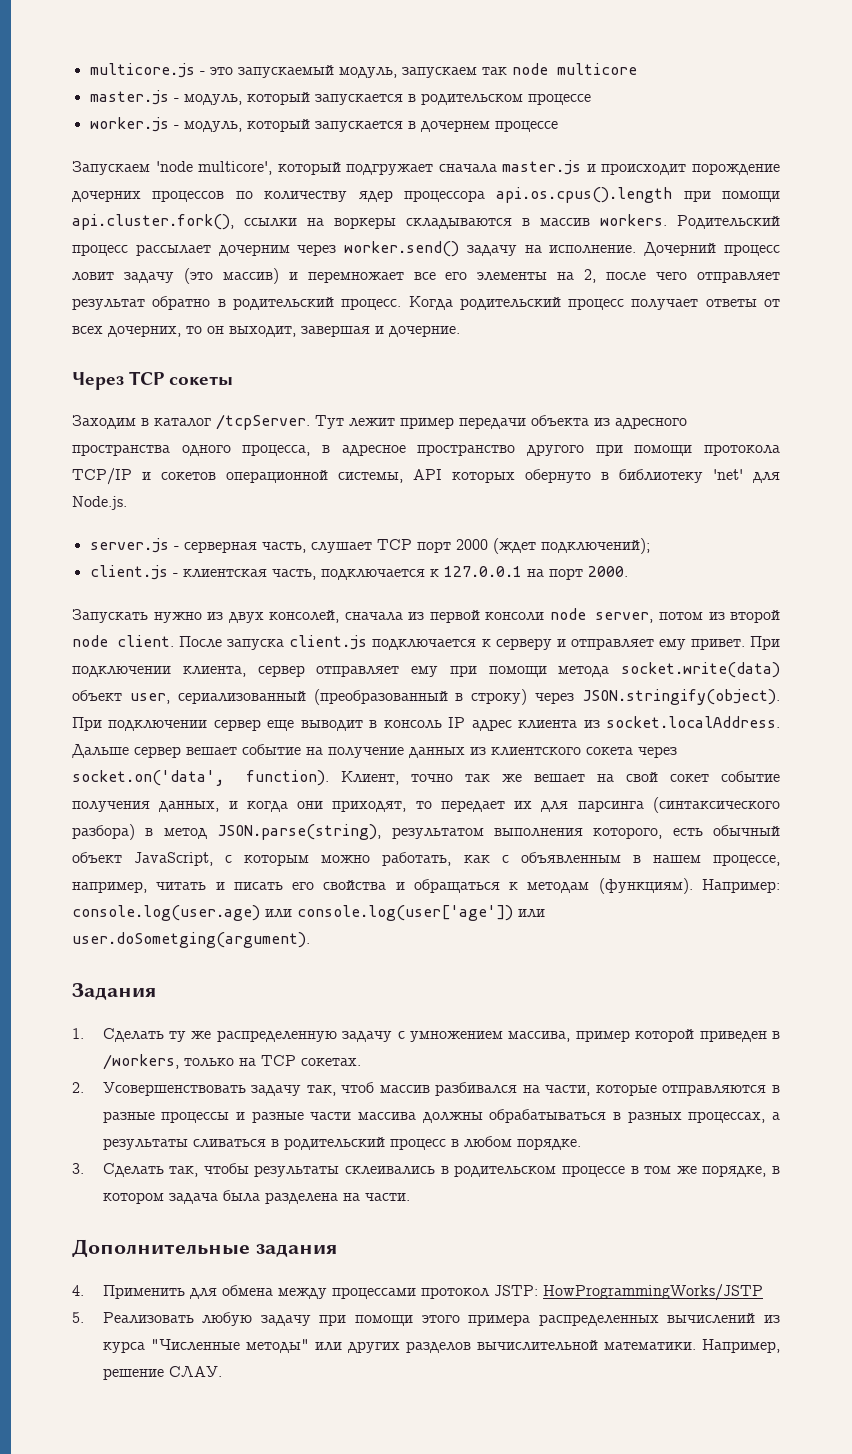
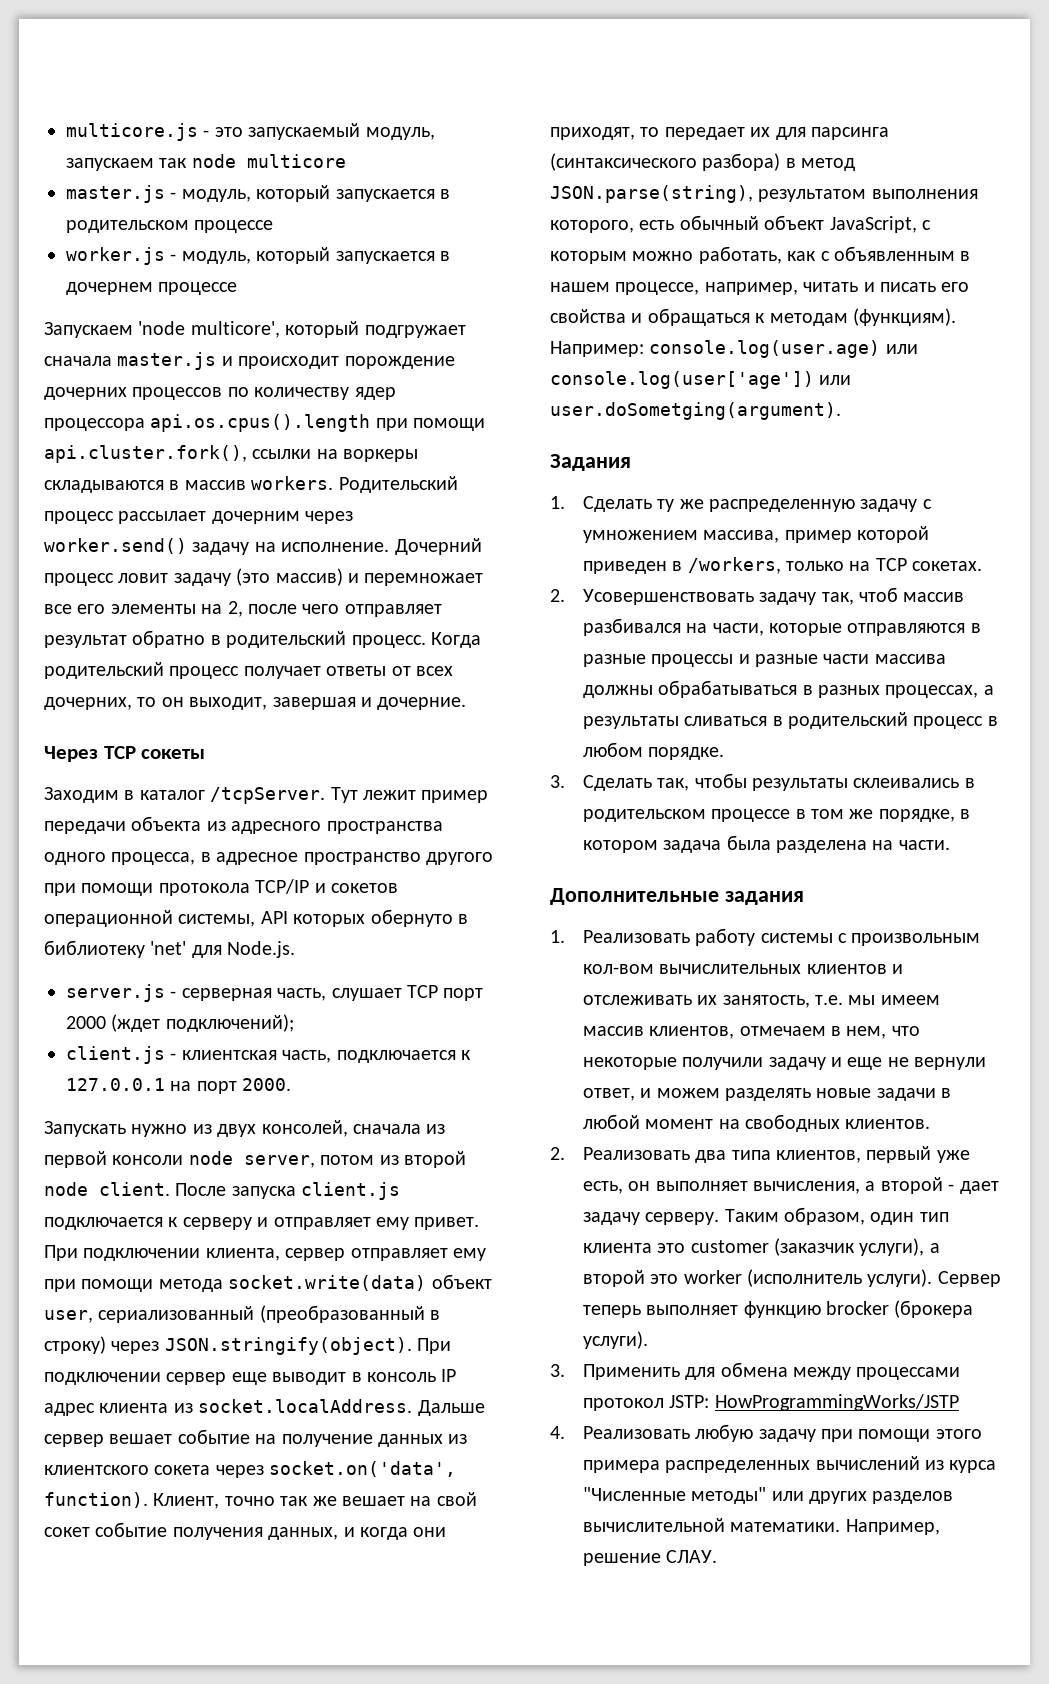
- 4. Применить для обмена между процессами протокол JSTP: HowProgrammingWorks/JSTP
+ 1. Реализовать работу системы с произвольным кол-вом вычислительных клиентов и отслеживать их занятость, т.е. мы имеем массив клиентов, отмечаем в нем, что некоторые получили задачу и еще не вернули ответ, и можем разделять новые задачи в любой момент на свободных клиентов.
+ 2. Реализовать два типа клиентов, первый уже есть, он выполняет вычисления, а второй - дает задачу серверу. Таким образом, один тип клиента это customer (заказчик услуги), а второй это worker (исполнитель услуги). Сервер теперь выполняет функцию brocker (брокера услуги).
+ 3. Применить для обмена между процессами протокол JSTP: HowProgrammingWorks/JSTP
- 5. Реализовать любую задачу при помощи этого примера распределенных вычислений из курса "Численные методы" или других разделов вычислительной математики.
+ 4. Реализовать любую задачу при помощи этого примера распределенных вычислений из курса "Численные методы" или других разделов вычислительной математики.

